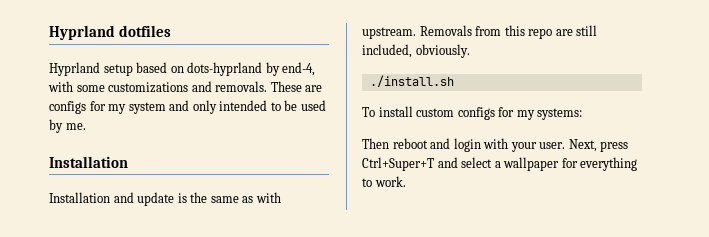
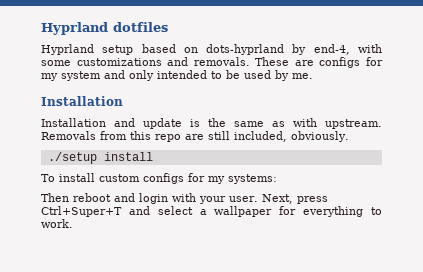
- ./install.sh
+ ./setup install

